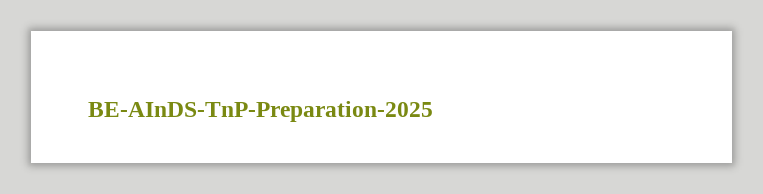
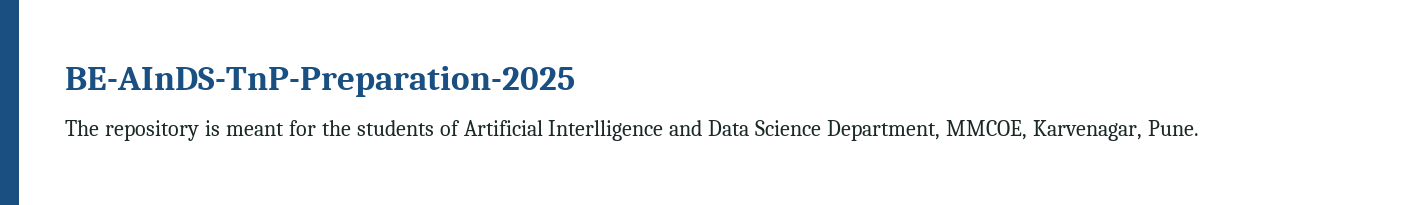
+ The repository is meant for the students of Artificial Interlligence and Data Science Department, MMCOE, Karvenagar, Pune.

